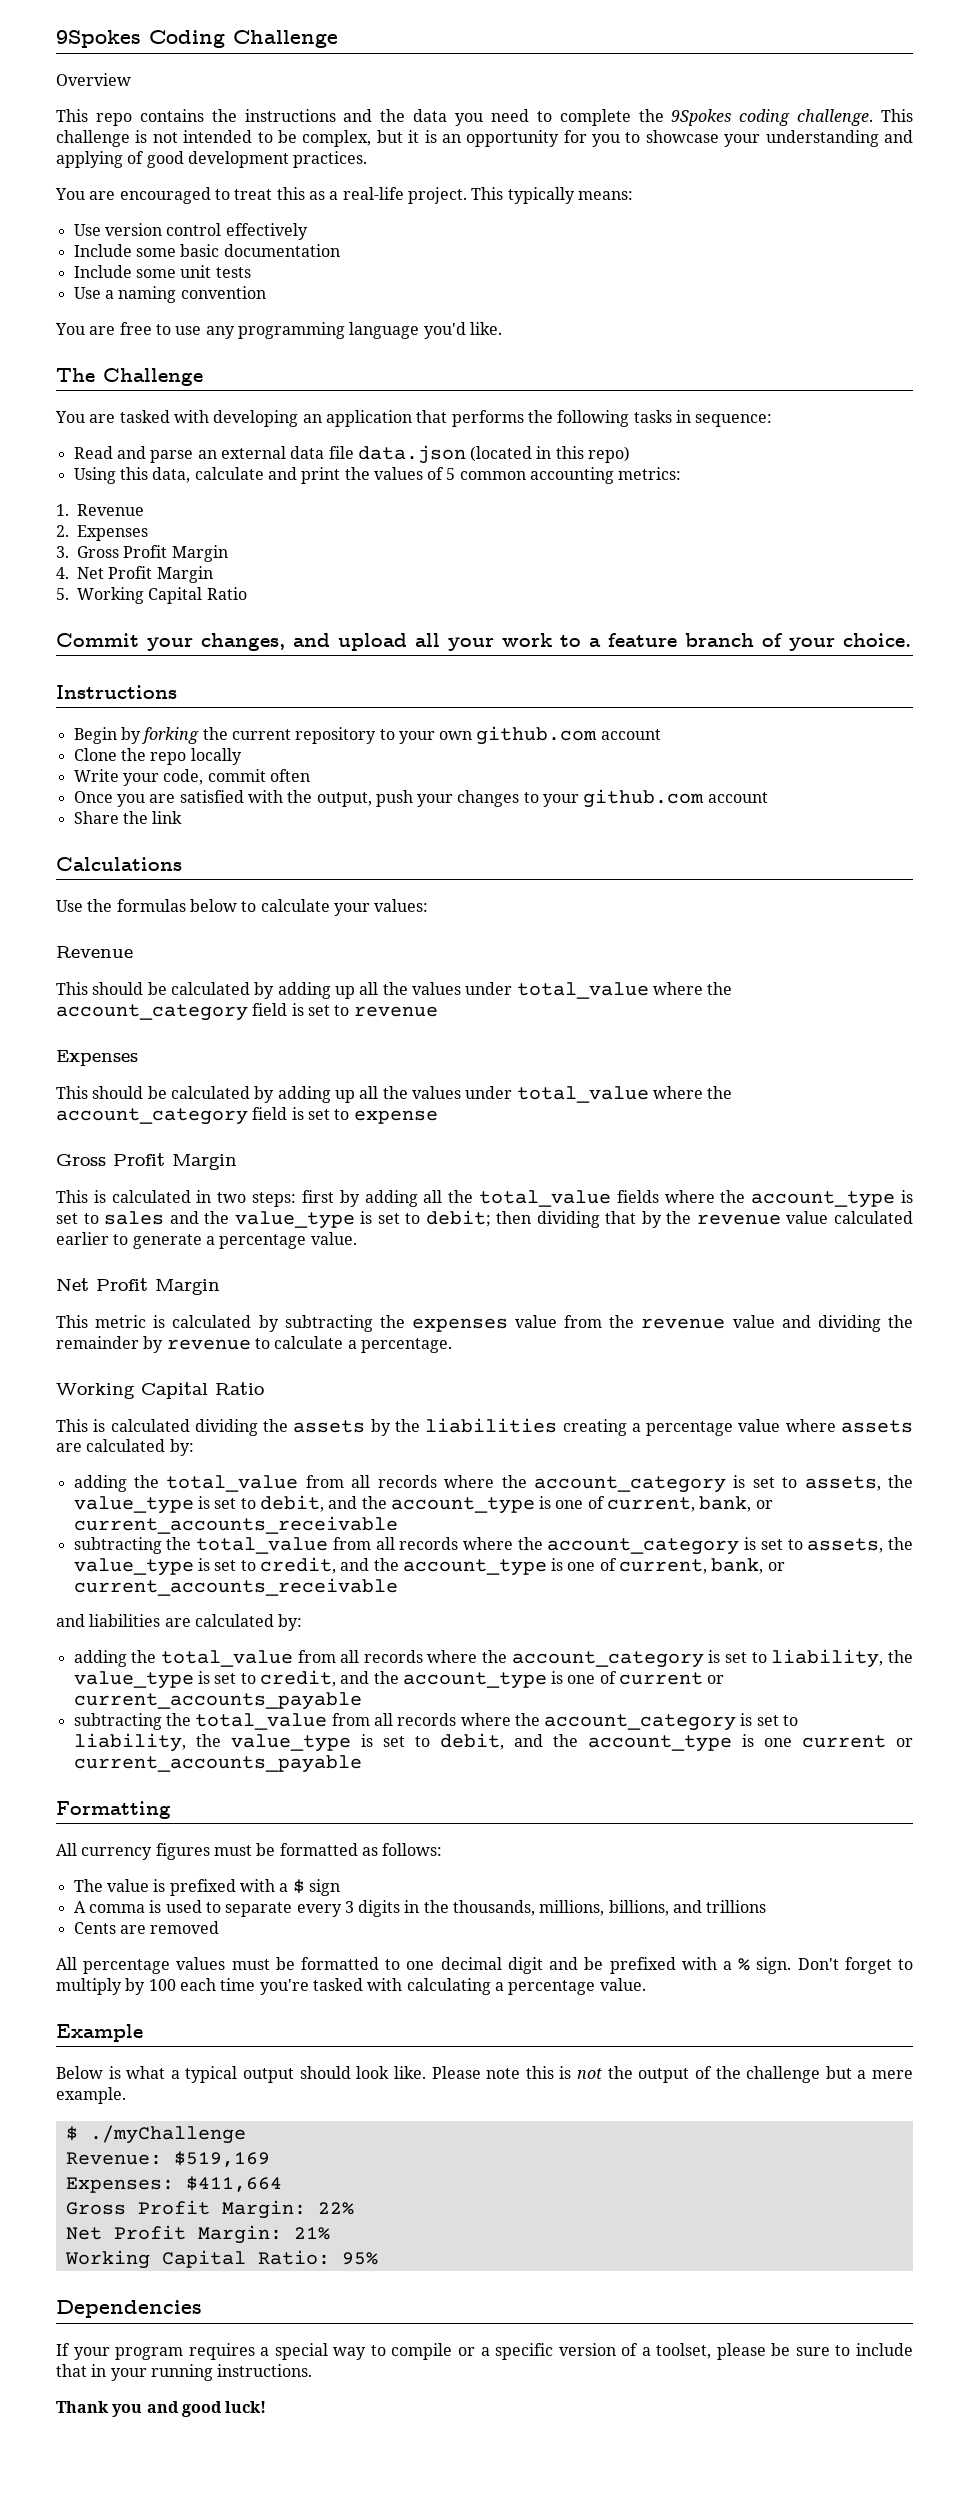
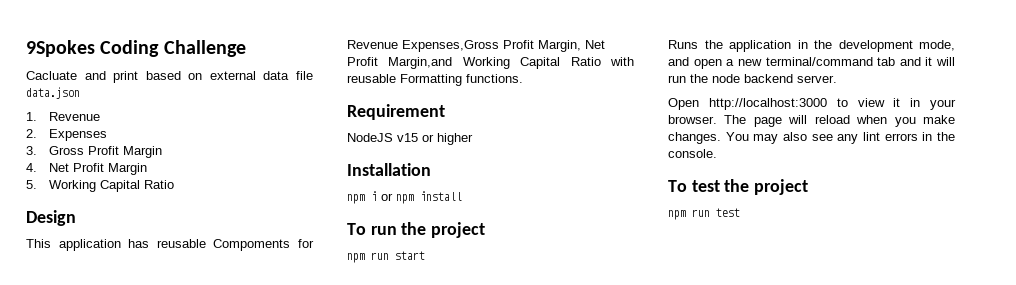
- Overview
- This repo contains the instructions and the data you need to complete the 9Spokes coding challenge. This challenge is not intended to be complex, but it is an opportunity for you to showcase your understanding and applying of good development practices.
- You are encouraged to treat this as a real-life project. This typically means:
- Use version control effectively
- Include some basic documentation
- Include some unit tests
- Use a naming convention
- You are free to use any programming language you'd like.
- The Challenge
- You are tasked with developing an application that performs the following tasks in sequence:
- Read and parse an external data file data.json (located in this repo)
- Using this data, calculate and print the values of 5 common accounting metrics:
+ Cacluate and print based on external data file data.json
- Commit your changes, and upload all your work to a feature branch of your choice.
- Instructions
- Begin by forking the current repository to your own github.com account
- Clone the repo locally
- Write your code, commit often
- Once you are satisfied with the output, push your changes to your github.com account
- Share the link
- Calculations
- Use the formulas below to calculate your values:
- Revenue
- This should be calculated by adding up all the values under total_value where the account_category field is set to revenue
- Expenses
- This should be calculated by adding up all the values under total_value where the account_category field is set to expense
- Gross Profit Margin
- This is calculated in two steps: first by adding all the total_value fields where the account_type is set to sales and the value_type is set to debit; then dividing that by the revenue value calculated earlier to generate a percentage value.
- Net Profit Margin
- This metric is calculated by subtracting the expenses value from the revenue value and dividing the remainder by revenue to calculate a percentage.
- Working Capital Ratio
- This is calculated dividing the assets by the liabilities creating a percentage value where assets are calculated by:
- adding the total_value from all records where the account_category is set to assets, the value_type is set to debit, and the account_type is one of current, bank, or current_accounts_receivable
- subtracting the total_value from all records where the account_category is set to assets, the value_type is set to credit, and the account_type is one of current, bank, or current_accounts_receivable
- and liabilities are calculated by:
- adding the total_value from all records where the account_category is set to liability, the value_type is set to credit, and the account_type is one of current or current_accounts_payable
- subtracting the total_value from all records where the account_category is set to liability, the value_type is set to debit, and the account_type is one current or current_accounts_payable
- Formatting
- All currency figures must be formatted as follows:
- The value is prefixed with a $ sign
- A comma is used to separate every 3 digits in the thousands, millions, billions, and trillions
- Cents are removed
- All percentage values must be formatted to one decimal digit and be prefixed with a % sign. Don't forget to multiply by 100 each time you're tasked with calculating a percentage value.
- Example
- Below is what a typical output should look like. Please note this is not the output of the challenge but a mere example.
- $ ./myChallenge
- Revenue: $519,169
- Expenses: $411,664
- Gross Profit Margin: 22%
- Net Profit Margin: 21%
- Working Capital Ratio: 95%
- Dependencies
- If your program requires a special way to compile or a specific version of a toolset, please be sure to include that in your running instructions.
- Thank you and good luck!
+ Design
+ This application has reusable Compoments for Revenue Expenses,Gross Profit Margin, Net Profit Margin,and Working Capital Ratio with reusable Formatting functions.
+ Requirement
+ NodeJS v15 or higher
+ Installation
+ npm i or npm install
+ To run the project
+ npm run start
+ Runs the application in the development mode, and open a new terminal/command tab and it will run the node backend server.
+ Open http://localhost:3000 to view it in your browser. The page will reload when you make changes. You may also see any lint errors in the console.
+ To test the project
+ npm run test

